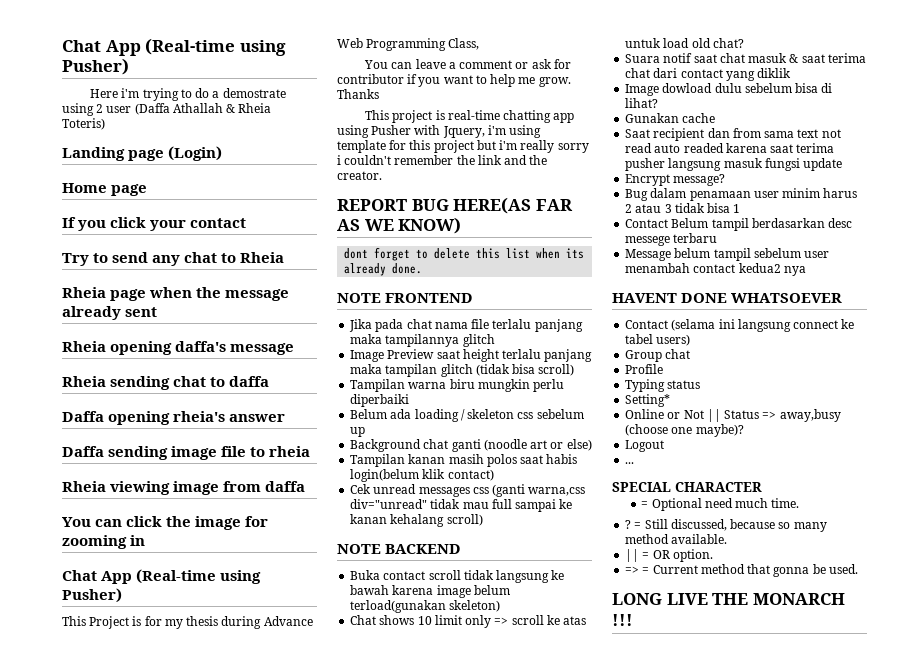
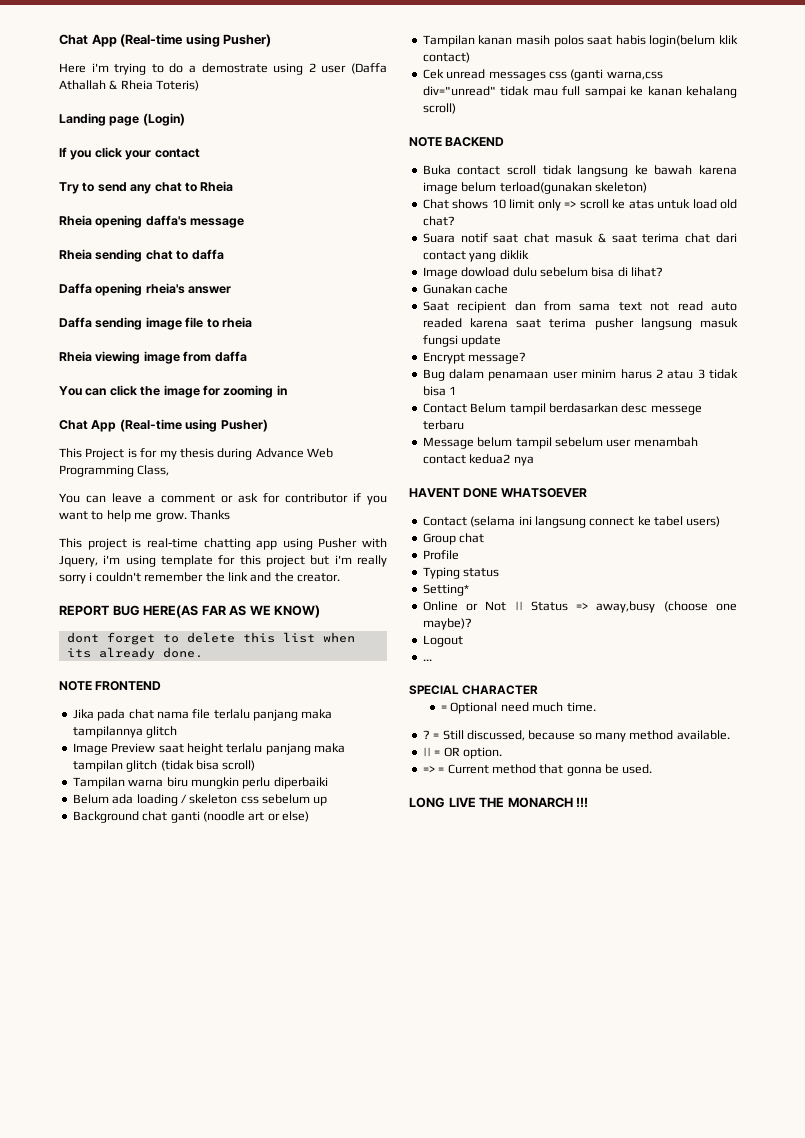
- Home page
- Rheia page when the message already sent

